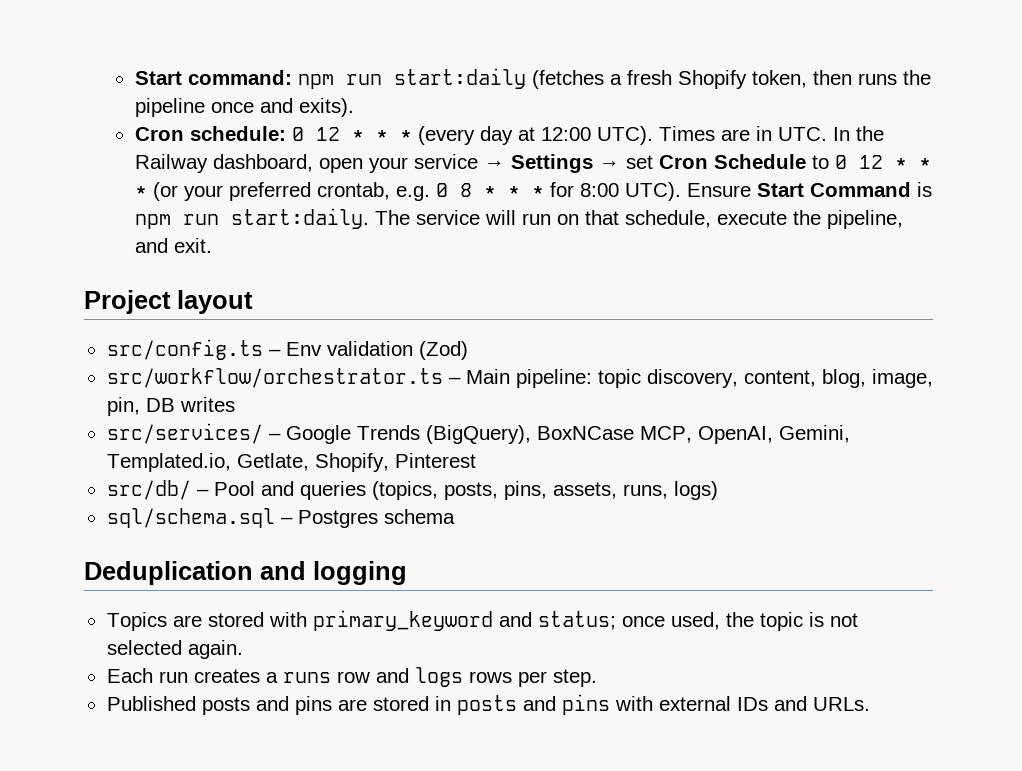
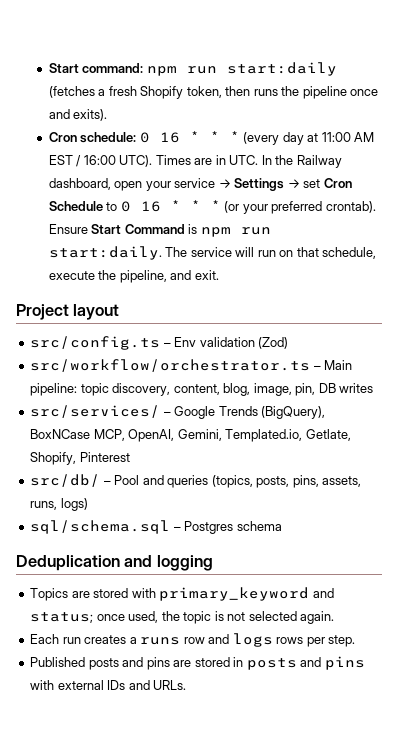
- Cron schedule: 0 12 * * * (every day at 12:00 UTC).
+ Cron schedule: 0 16 * * * (every day at 11:00 AM EST / 16:00 UTC).
- Times are in UTC. In the Railway dashboard, open your service → Settings → set Cron Schedule to 0 12 * * * (or your preferred crontab, e.g. 0 8 * * * for 8:00 UTC).
+ Times are in UTC. In the Railway dashboard, open your service → Settings → set Cron Schedule to 0 16 * * * (or your preferred crontab).

